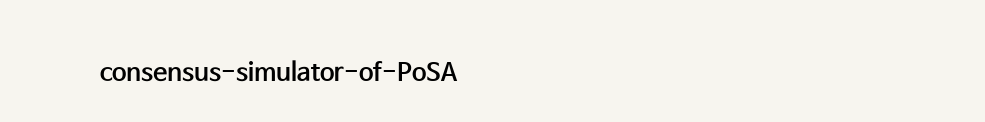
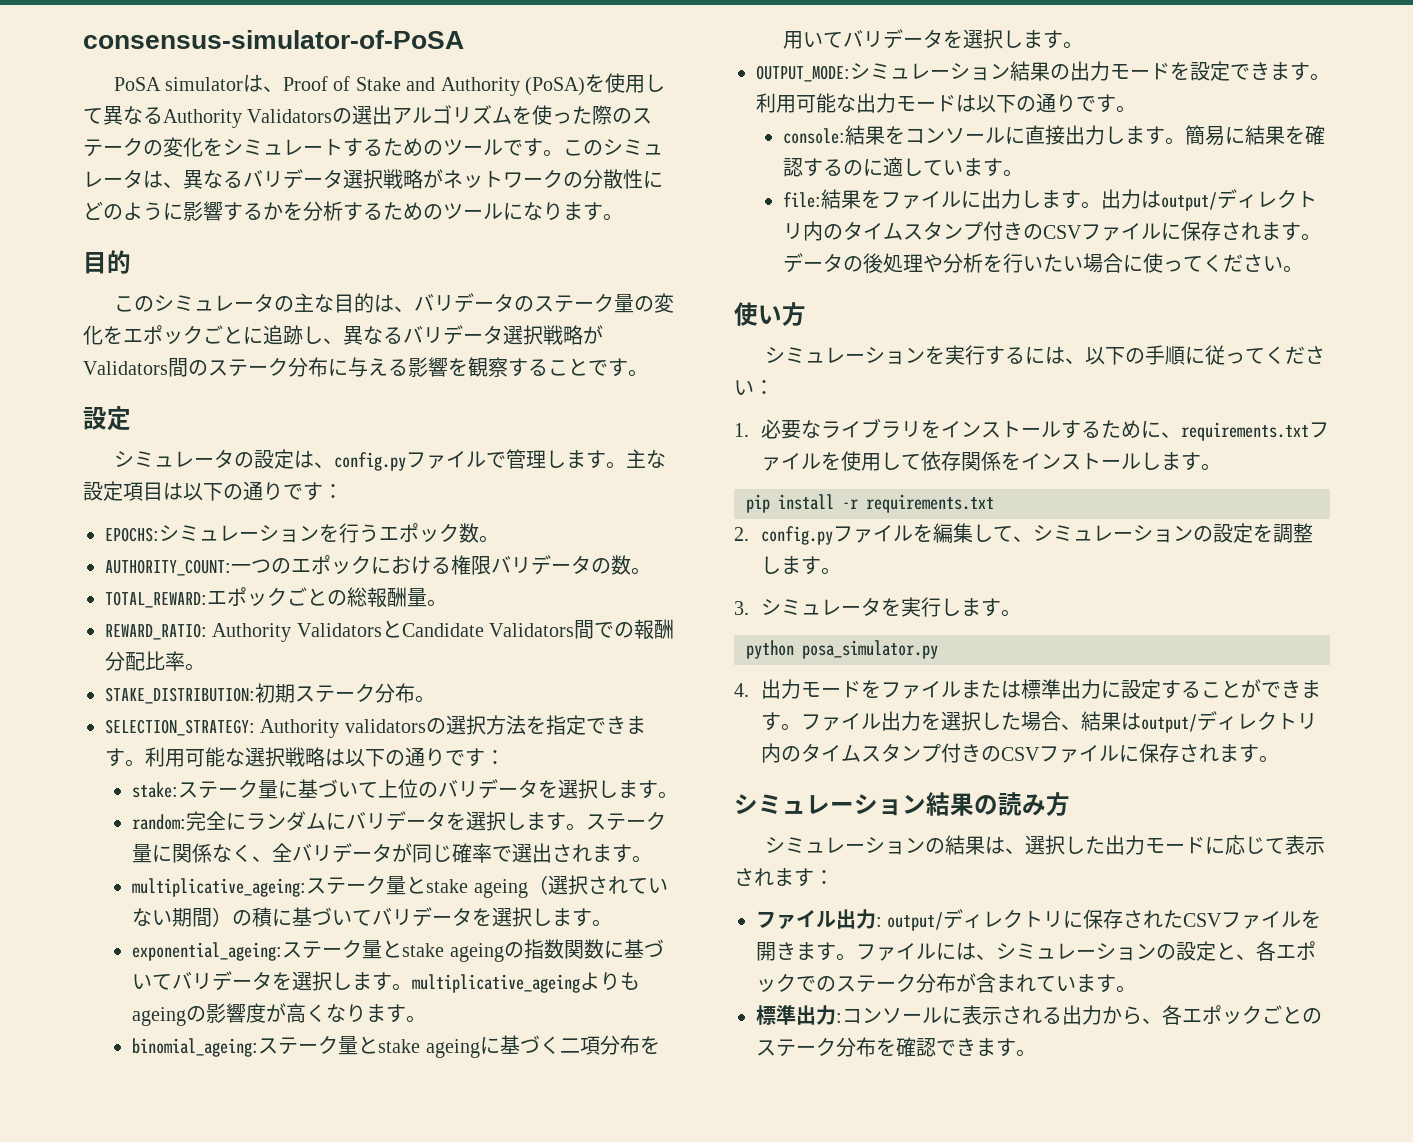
+ PoSA simulatorは、Proof of Stake and Authority (PoSA)を使用して異なるAuthority Validatorsの選出アルゴリズムを使った際のステークの変化をシミュレートするためのツールです。このシミュレータは、異なるバリデータ選択戦略がネットワークの分散性にどのように影響するかを分析するためのツールになります。
+ 目的
+ このシミュレータの主な目的は、バリデータのステーク量の変化をエポックごとに追跡し、異なるバリデータ選択戦略がValidators間のステーク分布に与える影響を観察することです。
+ 設定
+ シミュレータの設定は、config.pyファイルで管理します。主な設定項目は以下の通りです：
+ EPOCHS:シミュレーションを行うエポック数。
+ AUTHORITY_COUNT:一つのエポックにおける権限バリデータの数。
+ TOTAL_REWARD:エポックごとの総報酬量。
+ REWARD_RATIO: Authority ValidatorsとCandidate Validators間での報酬分配比率。
+ STAKE_DISTRIBUTION:初期ステーク分布。
+ SELECTION_STRATEGY: Authority validatorsの選択方法を指定できます。利用可能な選択戦略は以下の通りです：
+ stake:ステーク量に基づいて上位のバリデータを選択します。
+ random:完全にランダムにバリデータを選択します。ステーク量に関係なく、全バリデータが同じ確率で選出されます。
+ multiplicative_ageing:ステーク量とstake ageing（選択されていない期間）の積に基づいてバリデータを選択します。
+ exponential_ageing:ステーク量とstake ageingの指数関数に基づいてバリデータを選択します。multiplicative_ageingよりもageingの影響度が高くなります。
+ binomial_ageing:ステーク量とstake ageingに基づく二項分布を用いてバリデータを選択します。
+ OUTPUT_MODE:シミュレーション結果の出力モードを設定できます。利用可能な出力モードは以下の通りです。
+ console:結果をコンソールに直接出力します。簡易に結果を確認するのに適しています。
+ file:結果をファイルに出力します。出力はoutput/ディレクトリ内のタイムスタンプ付きのCSVファイルに保存されます。データの後処理や分析を行いたい場合に使ってください。
+ 使い方
+ シミュレーションを実行するには、以下の手順に従ってください：
+ 1.必要なライブラリをインストールするために、requirements.txtファイルを使用して依存関係をインストールします。
+ pip install -r requirements.txt
+ 2. config.pyファイルを編集して、シミュレーションの設定を調整します。
+ 3.シミュレータを実行します。
+ python posa_simulator.py
+ 4.出力モードをファイルまたは標準出力に設定することができます。ファイル出力を選択した場合、結果はoutput/ディレクトリ内のタイムスタンプ付きのCSVファイルに保存されます。
+ シミュレーション結果の読み方
+ シミュレーションの結果は、選択した出力モードに応じて表示されます：
+ ファイル出力: output/ディレクトリに保存されたCSVファイルを開きます。ファイルには、シミュレーションの設定と、各エポックでのステーク分布が含まれています。
+ 標準出力:コンソールに表示される出力から、各エポックごとのステーク分布を確認できます。

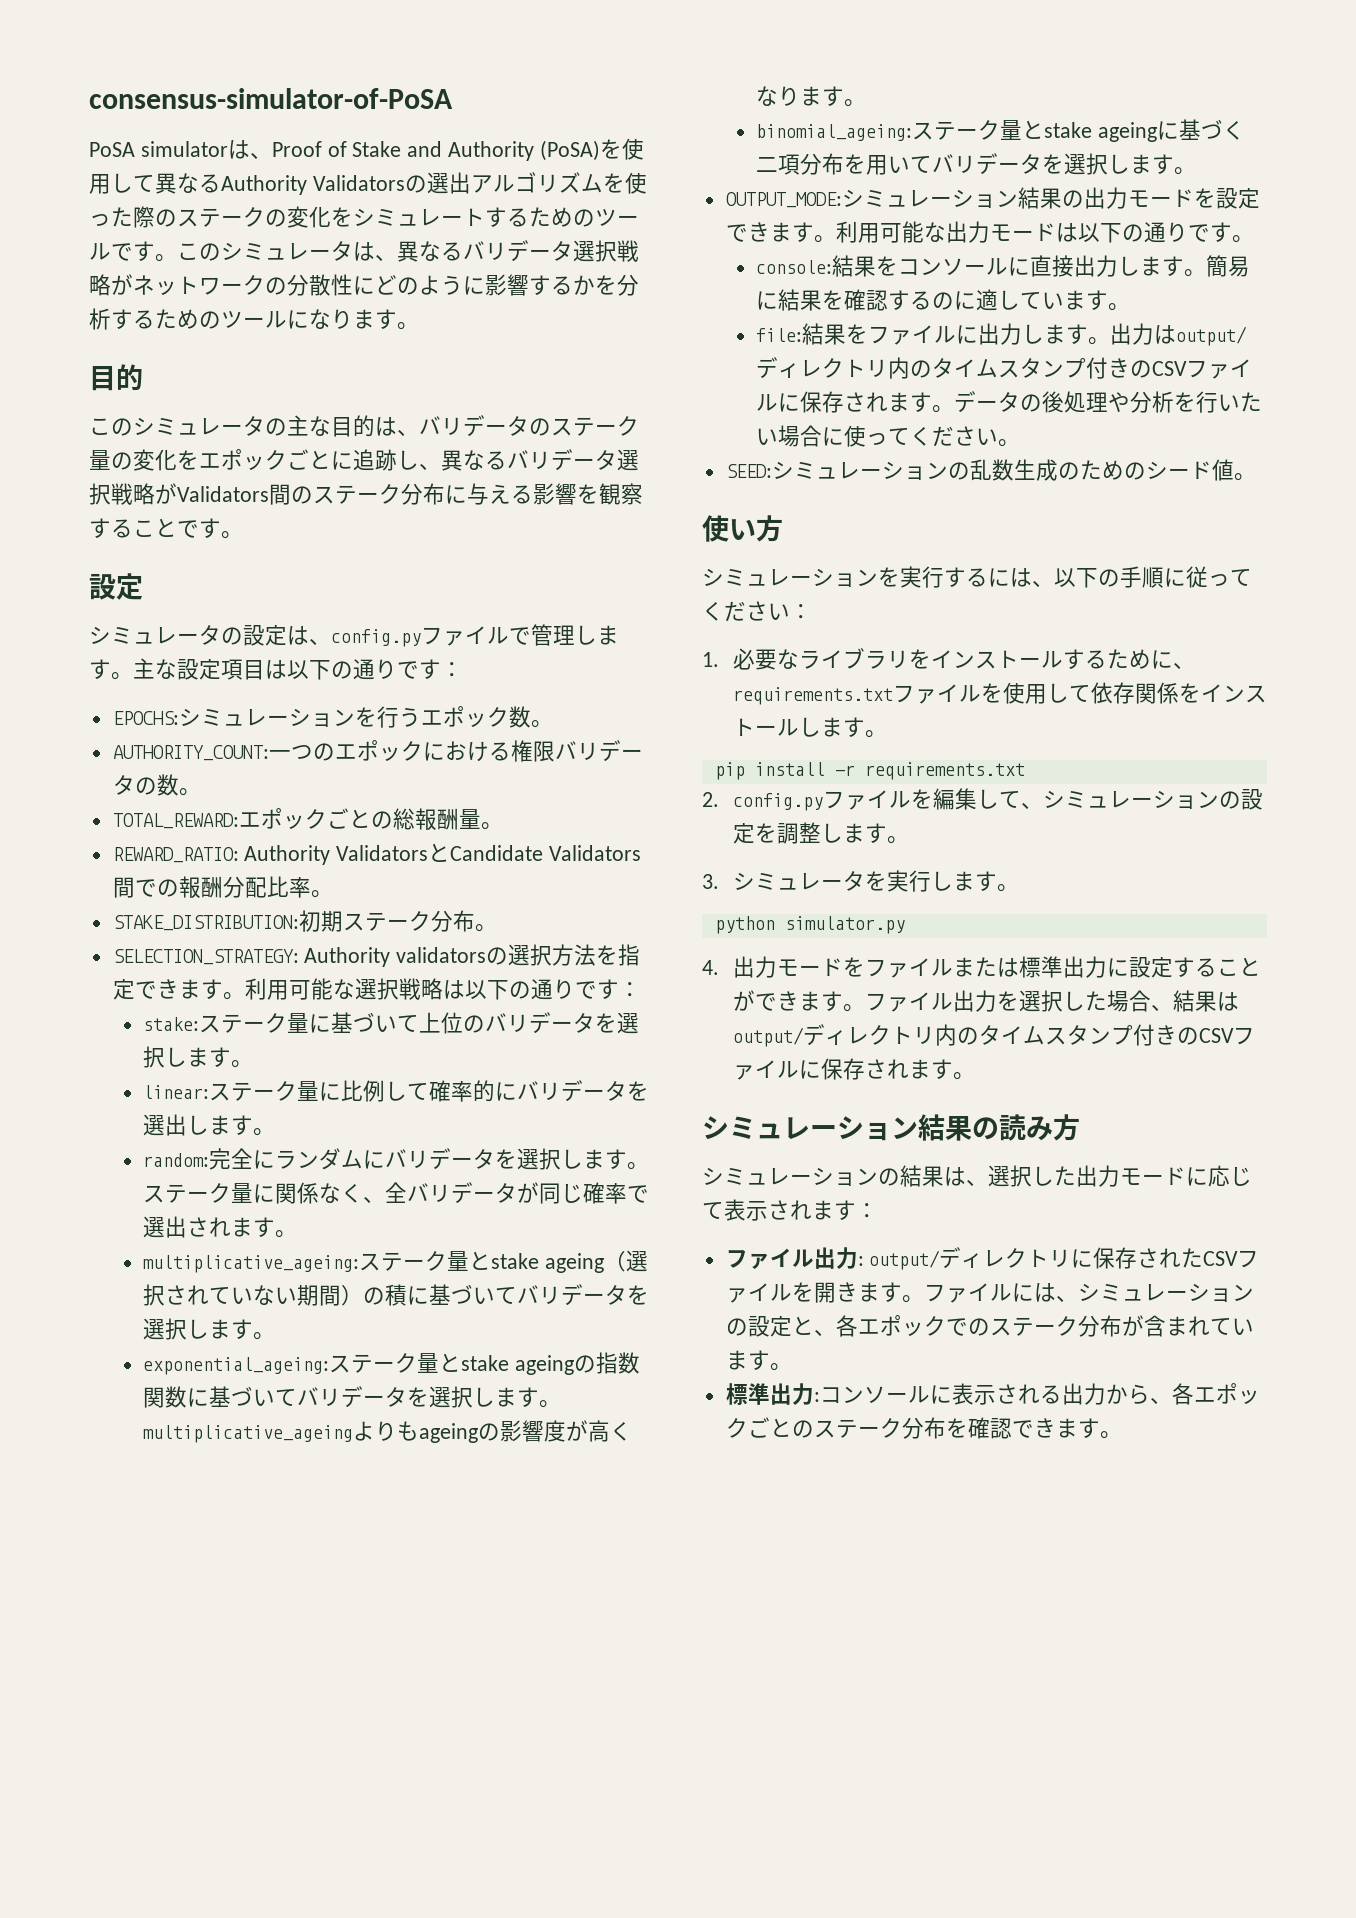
+ linear:ステーク量に比例して確率的にバリデータを選出します。
+ SEED:シミュレーションの乱数生成のためのシード値。
- python posa_simulator.py
+ python simulator.py

